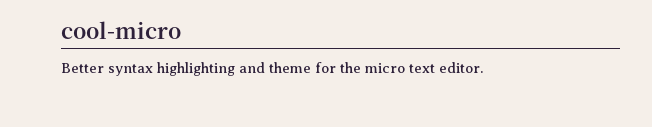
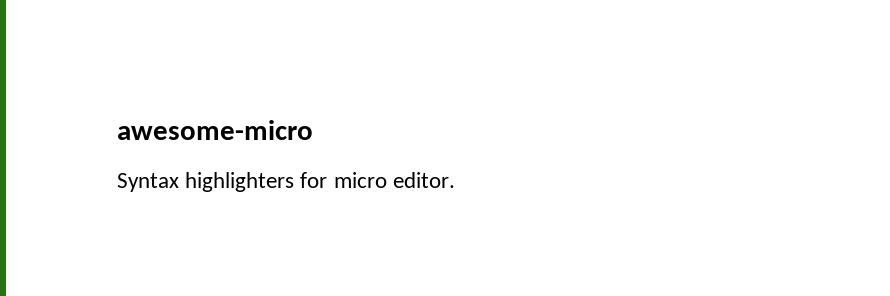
- cool-micro
- Better syntax highlighting and theme for the micro text editor.
+ awesome-micro
+ Syntax highlighters for micro editor.

